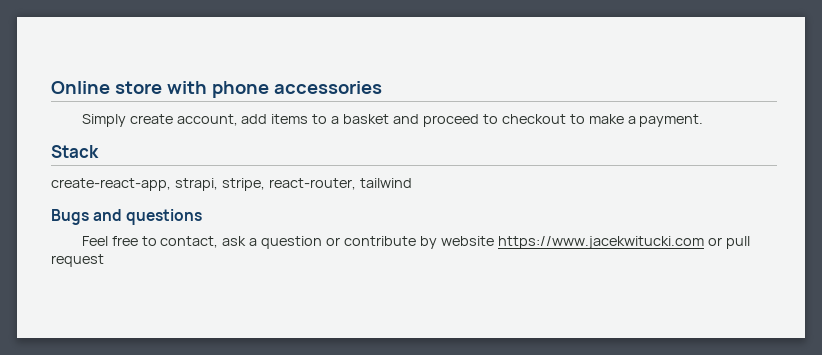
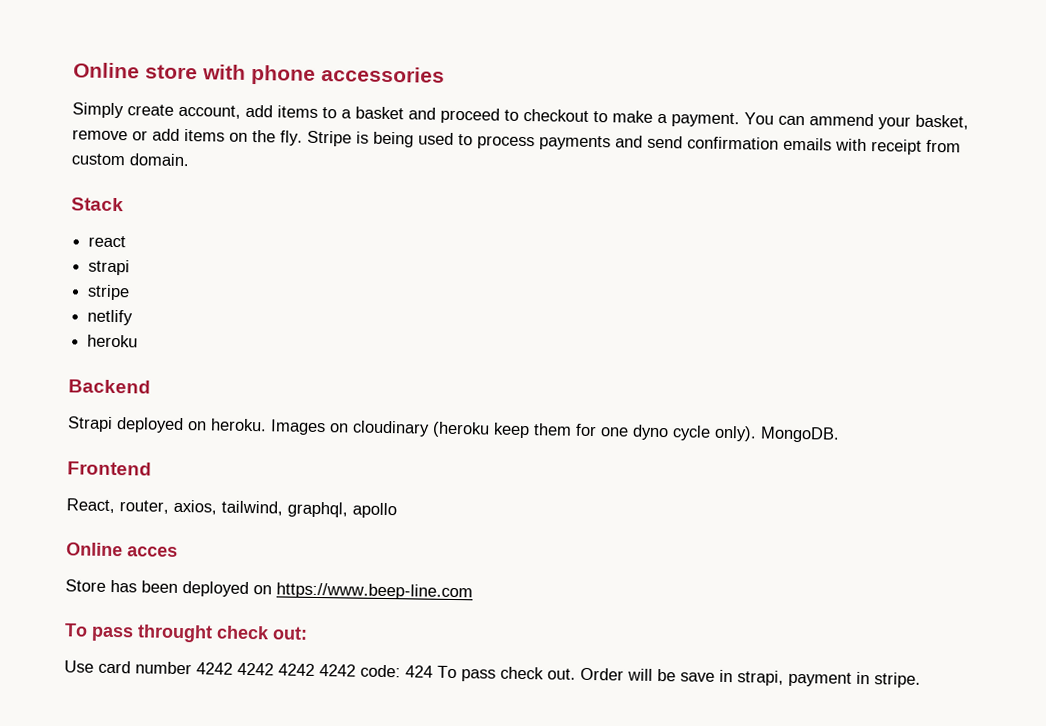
- Simply create account, add items to a basket and proceed to checkout to make a payment.
+ Simply create account, add items to a basket and proceed to checkout to make a payment. You can ammend your basket, remove or add items on the fly. Stripe is being used to process payments and send confirmation emails with receipt from custom domain.
  Stack
- create-react-app, strapi, stripe, react-router, tailwind
- Bugs and questions
- Feel free to contact, ask a question or contribute by website https://www.jacekwitucki.com or pull request
+ react
+ strapi
+ stripe
+ netlify
+ heroku
+ Backend
+ Strapi deployed on heroku. Images on cloudinary (heroku keep them for one dyno cycle only). MongoDB.
+ Frontend
+ React, router, axios, tailwind, graphql, apollo
+ Online acces
+ Store has been deployed on https://www.beep-line.com
+ To pass throught check out:
+ Use card number 4242 4242 4242 4242 code: 424 To pass check out. Order will be save in strapi, payment in stripe.

